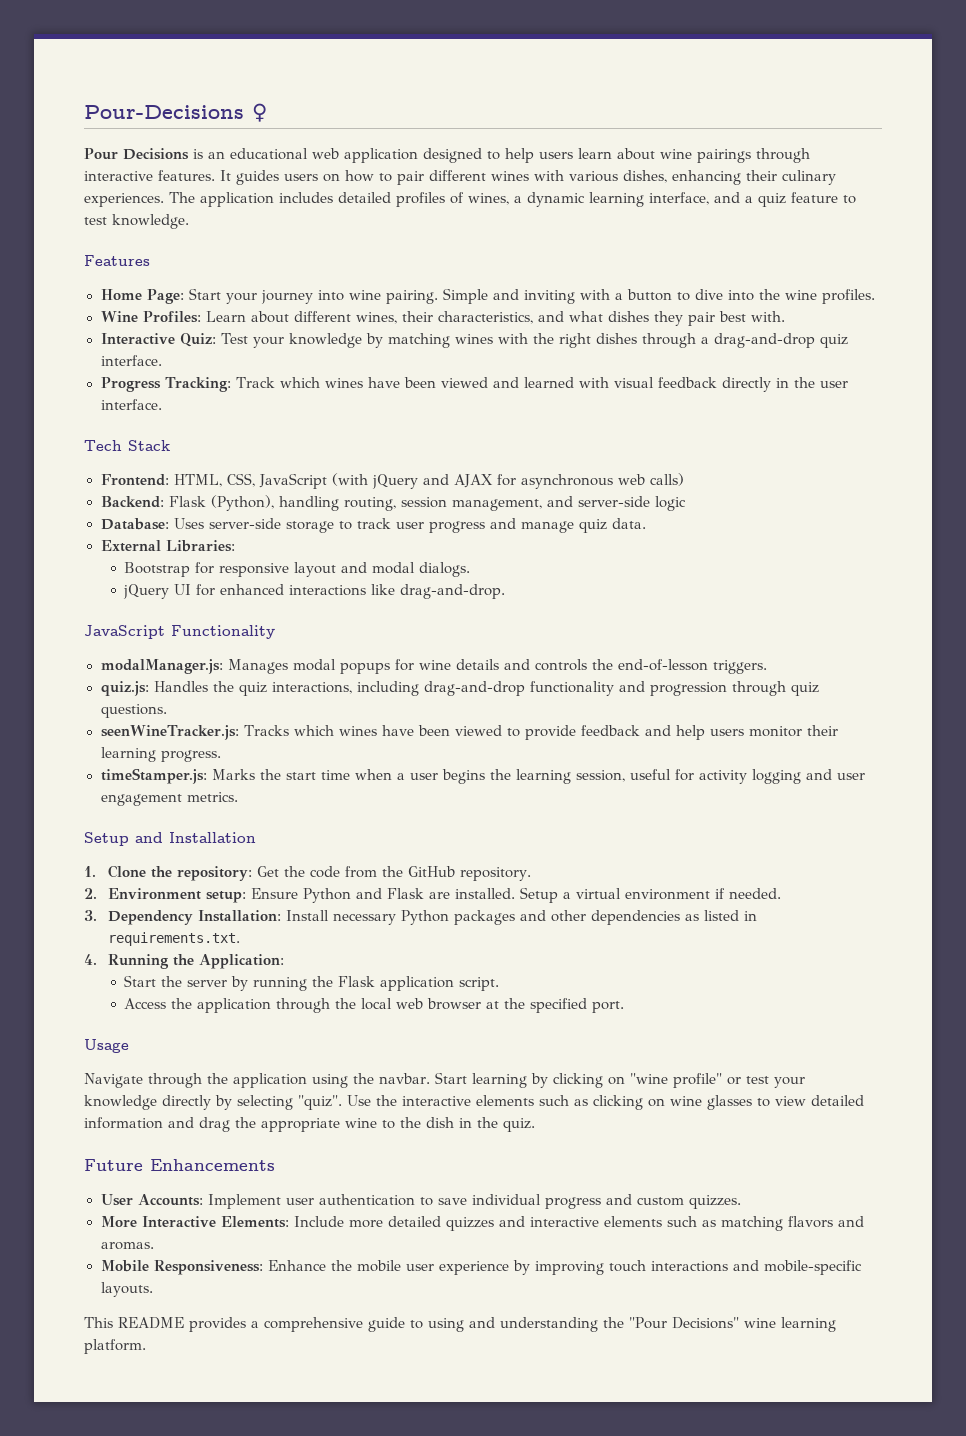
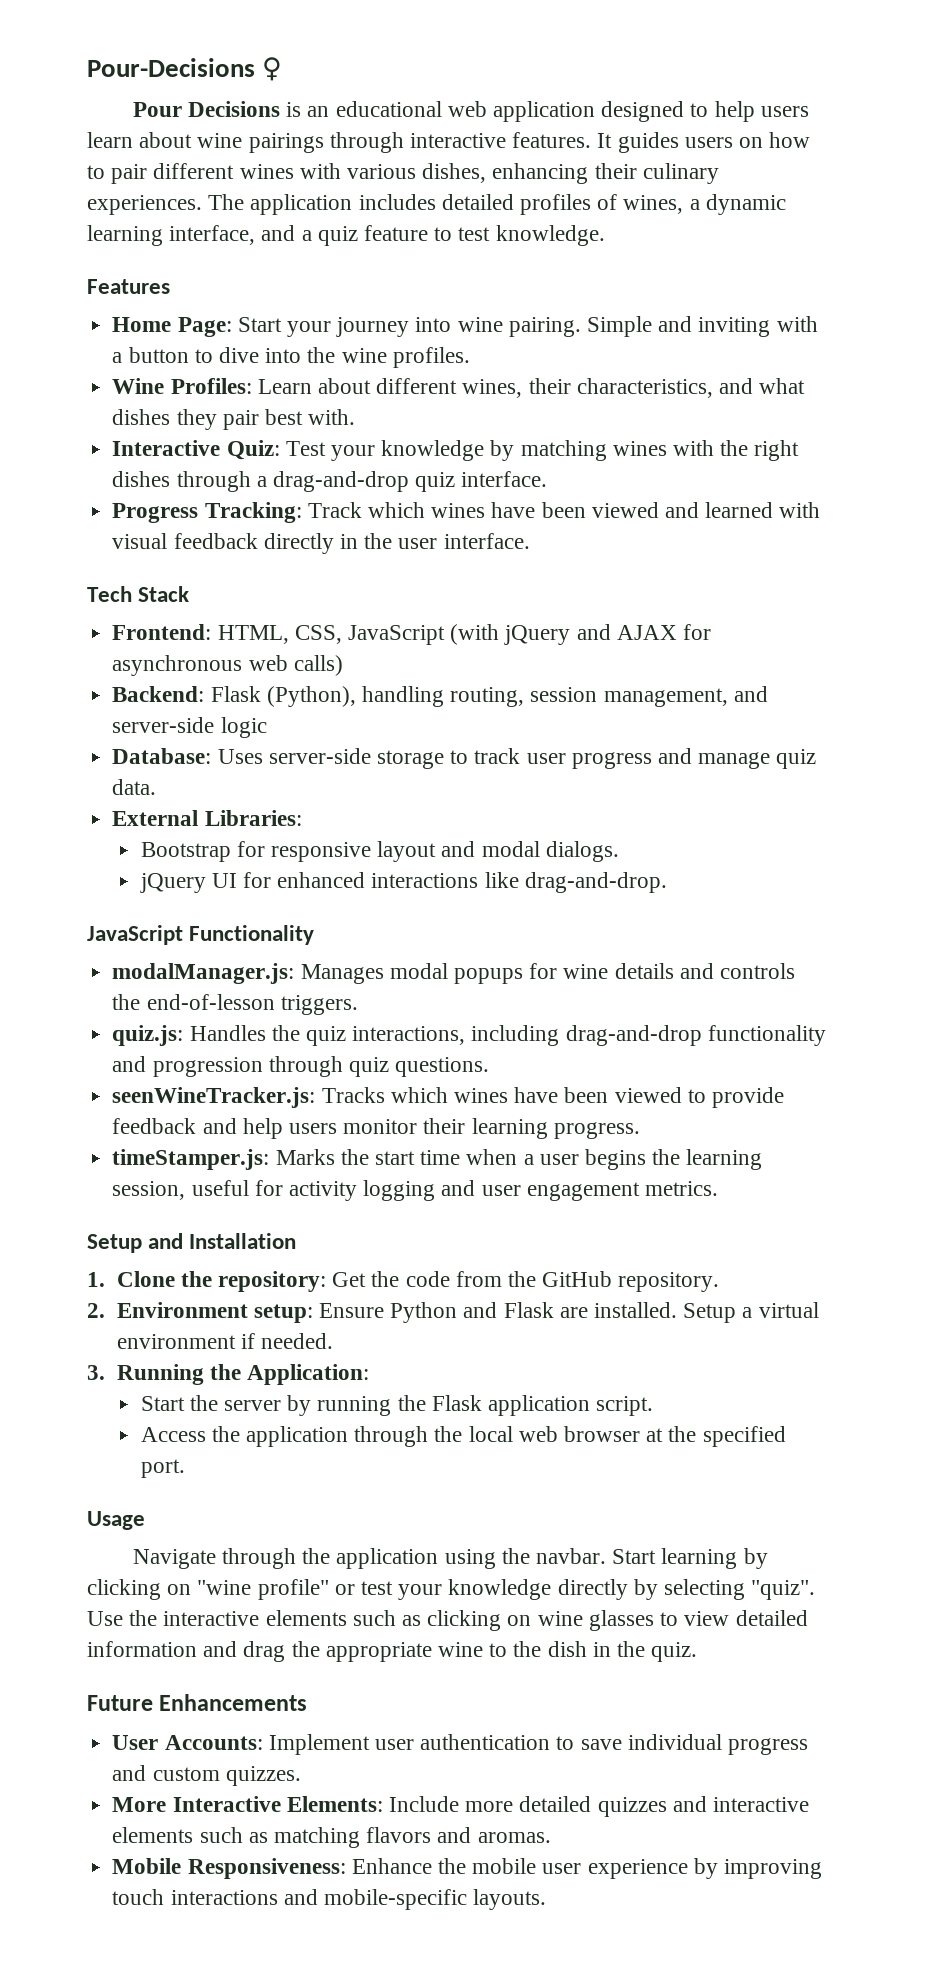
- 3. Dependency Installation: Install necessary Python packages and other dependencies as listed in requirements.txt.
- 4. Running the Application:
+ 3. Running the Application:
- This README provides a comprehensive guide to using and understanding the "Pour Decisions" wine learning platform.

